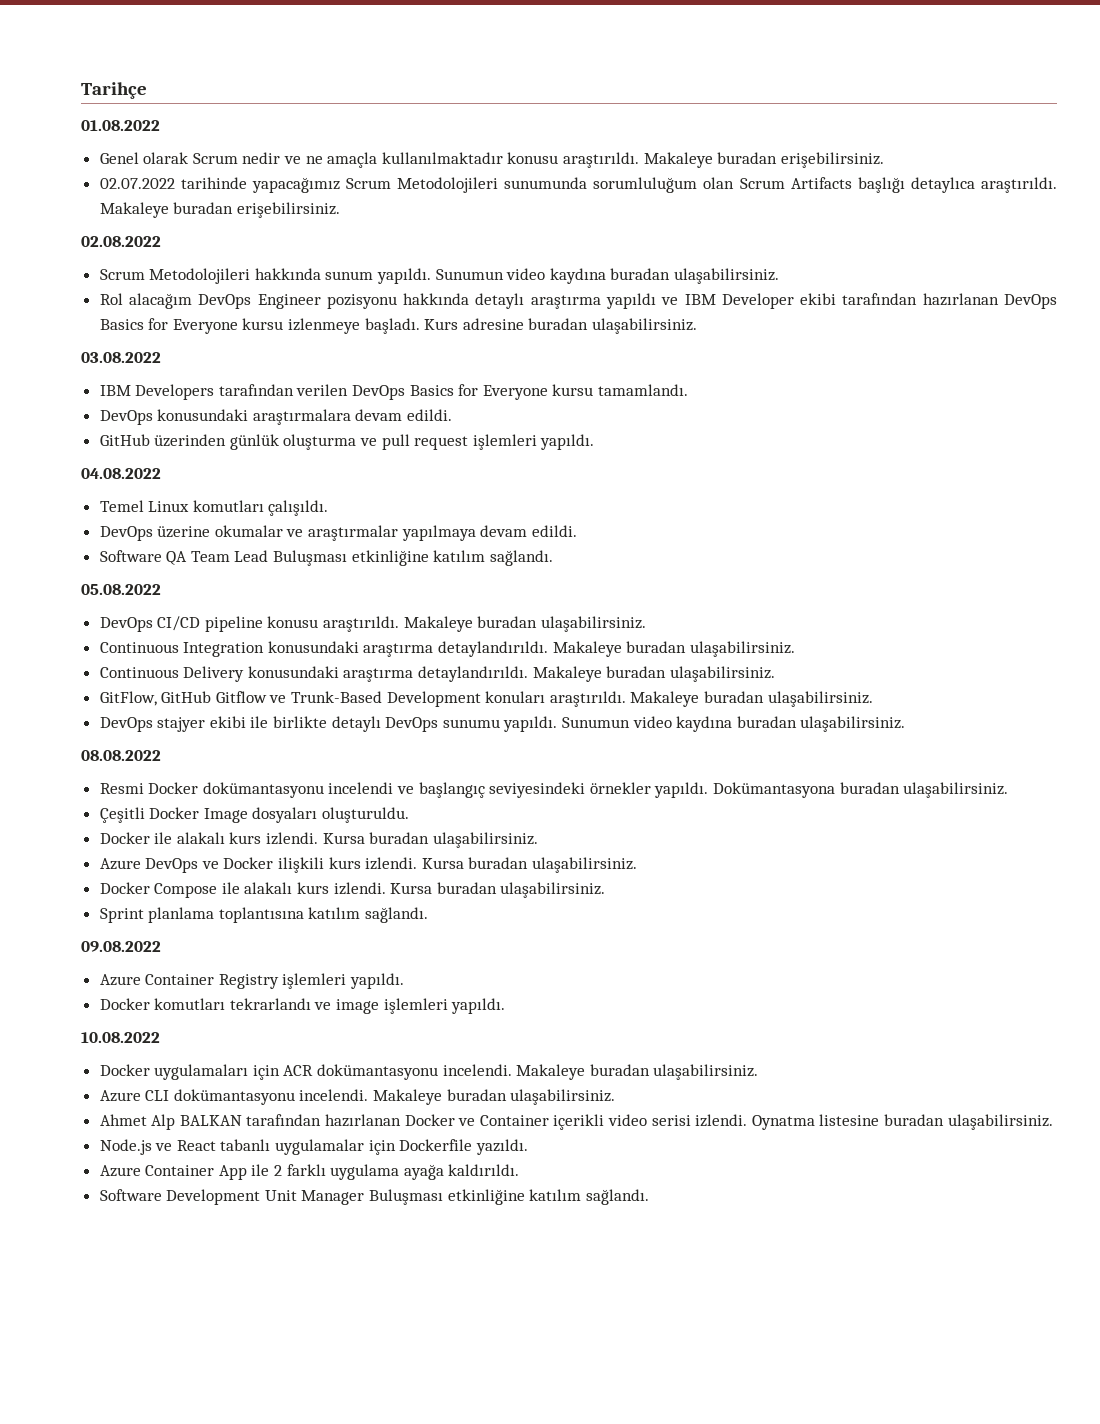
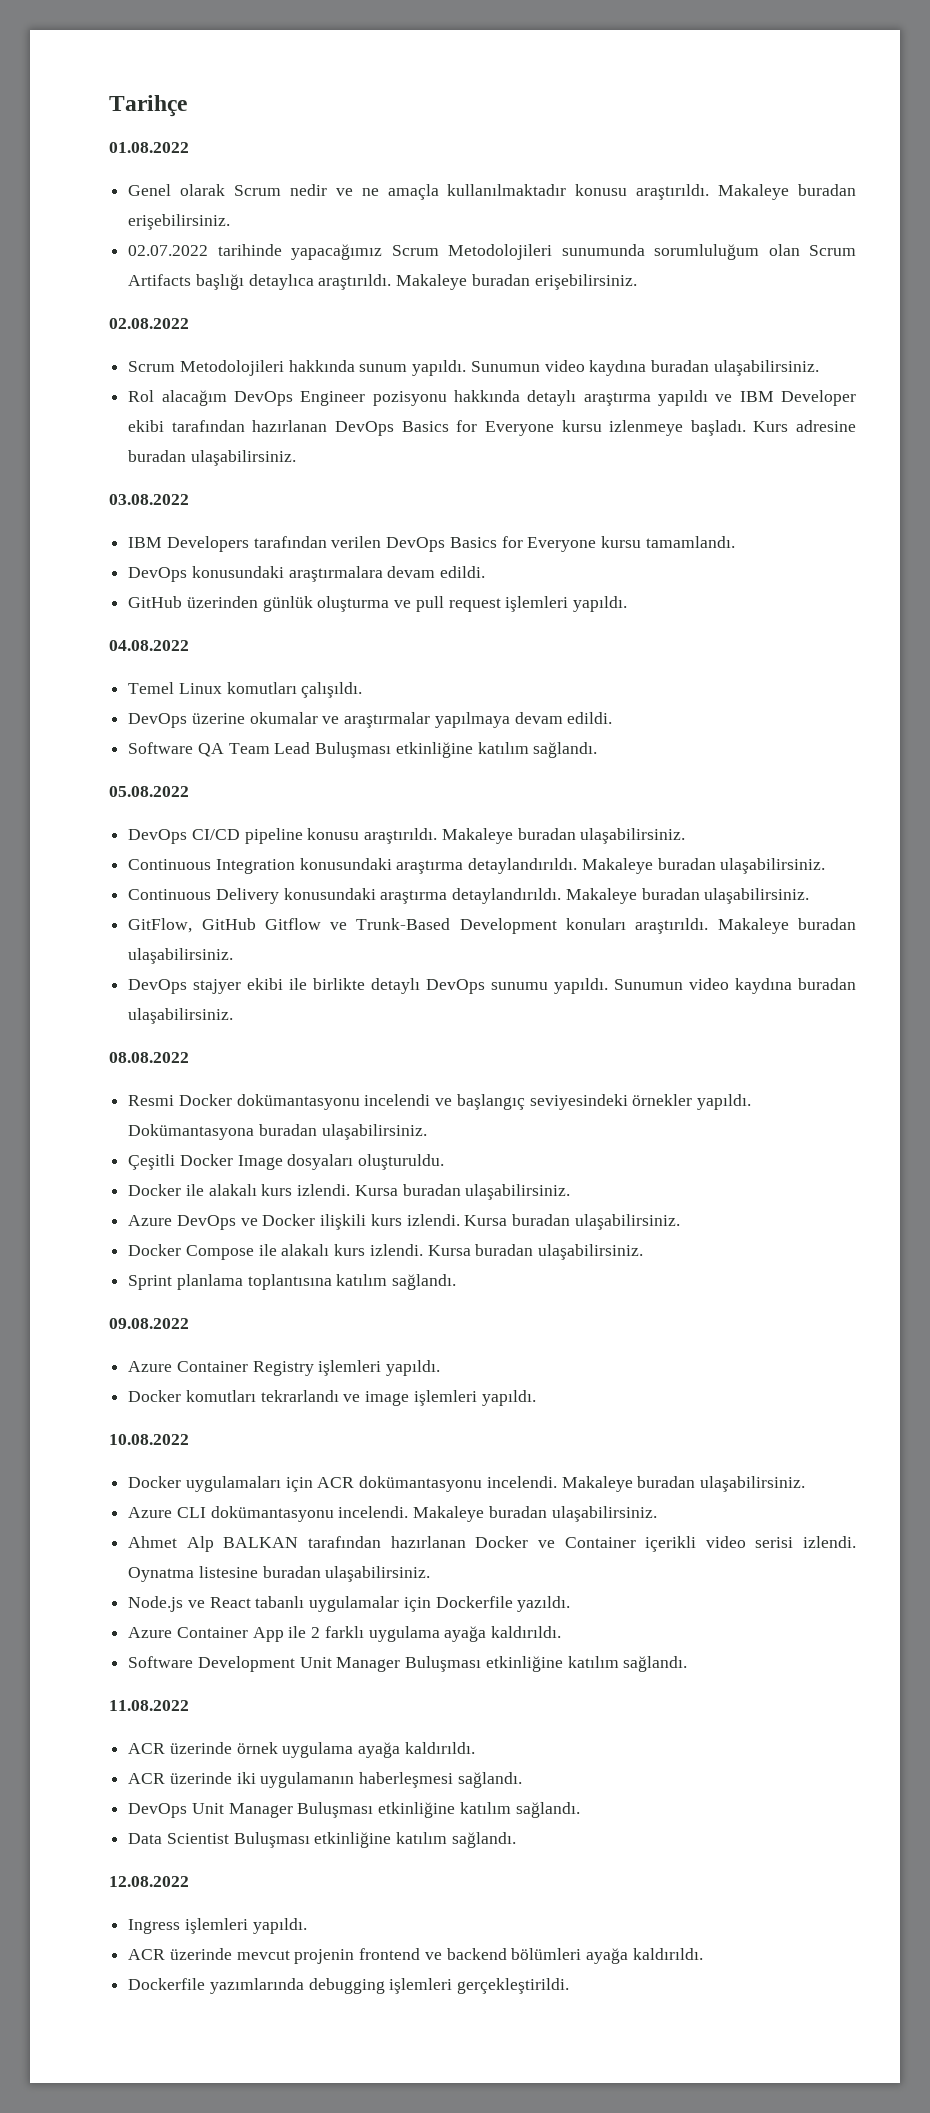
+ 11.08.2022
+ ACR üzerinde örnek uygulama ayağa kaldırıldı.
+ ACR üzerinde iki uygulamanın haberleşmesi sağlandı.
+ DevOps Unit Manager Buluşması etkinliğine katılım sağlandı.
+ Data Scientist Buluşması etkinliğine katılım sağlandı.
+ 12.08.2022
+ Ingress işlemleri yapıldı.
+ ACR üzerinde mevcut projenin frontend ve backend bölümleri ayağa kaldırıldı.
+ Dockerfile yazımlarında debugging işlemleri gerçekleştirildi.

